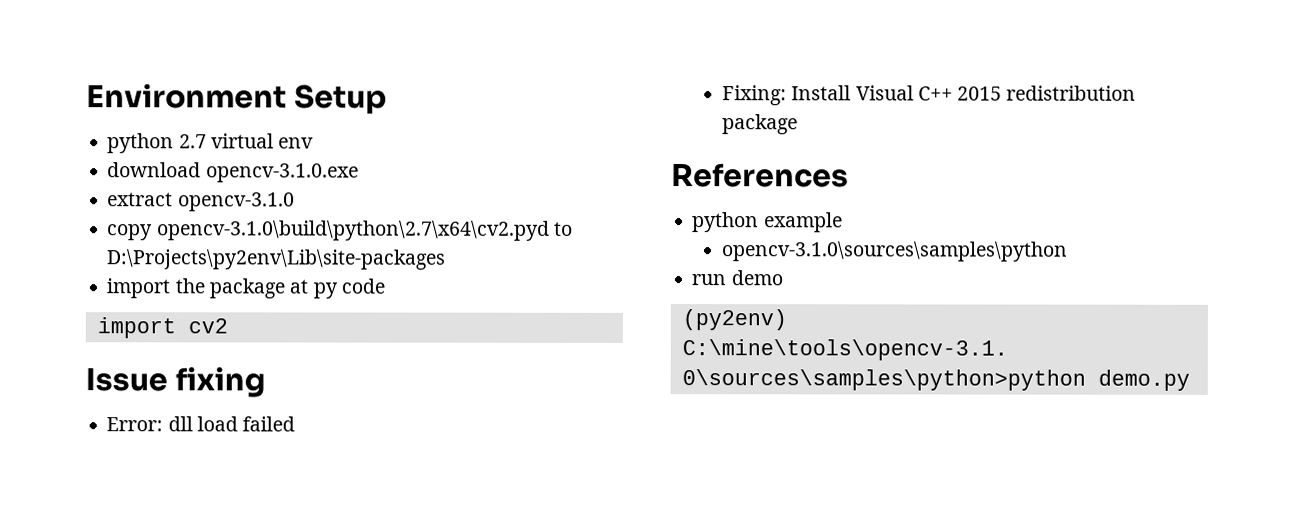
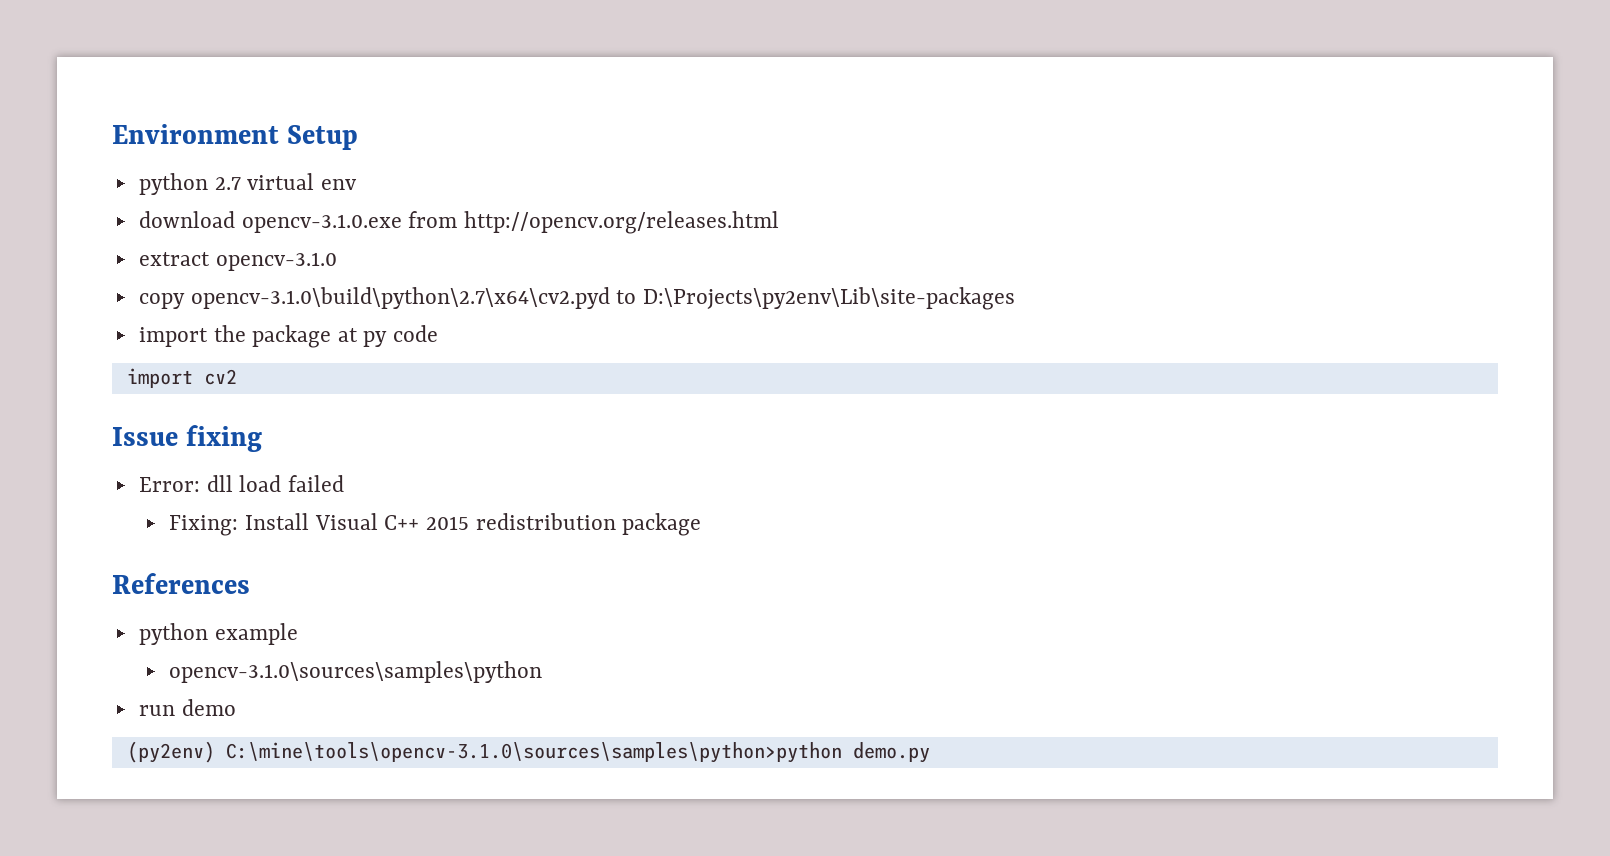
- download opencv-3.1.0.exe
+ download opencv-3.1.0.exe from http://opencv.org/releases.html

